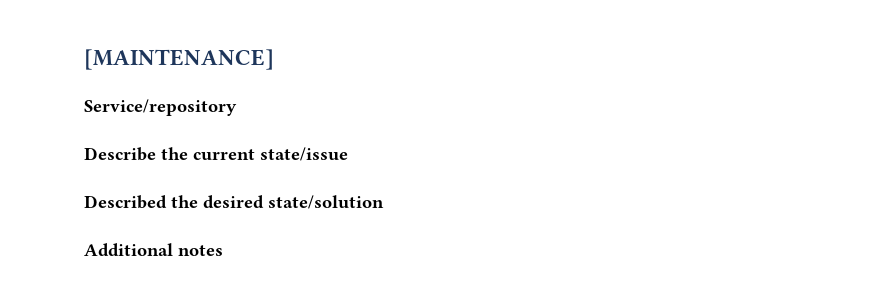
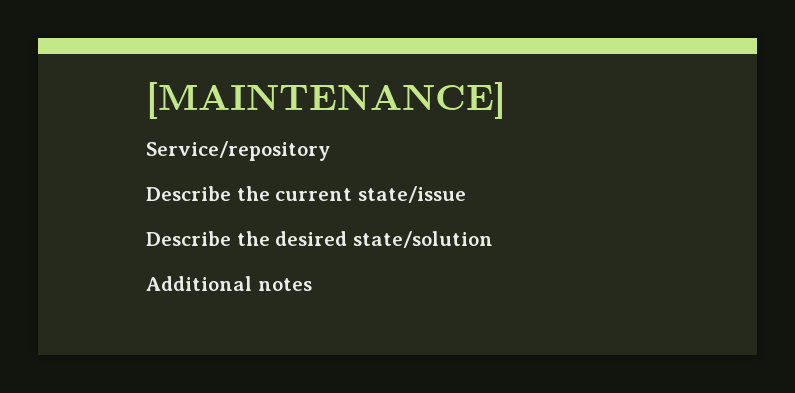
- Described the desired state/solution
+ Describe the desired state/solution

